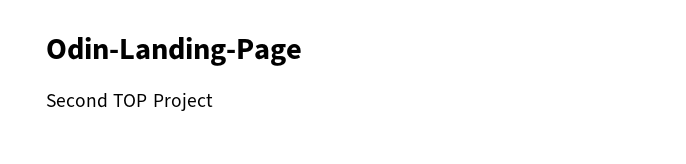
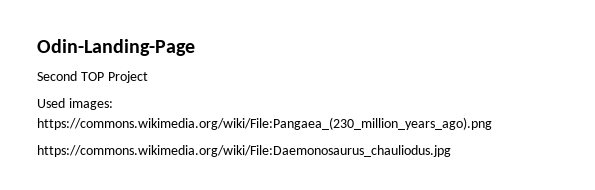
+ Used images: https://commons.wikimedia.org/wiki/File:Pangaea_(230_million_years_ago).png
+ https://commons.wikimedia.org/wiki/File:Daemonosaurus_chauliodus.jpg

